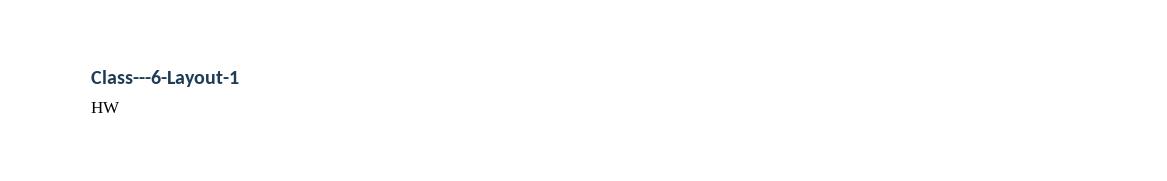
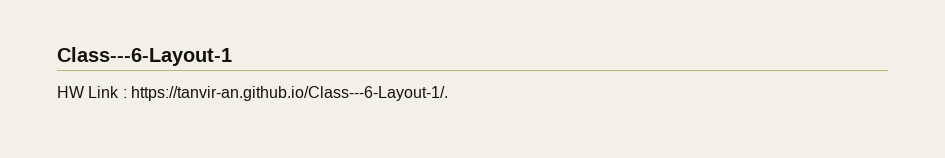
- HW
+ HW Link : https://tanvir-an.github.io/Class---6-Layout-1/.

